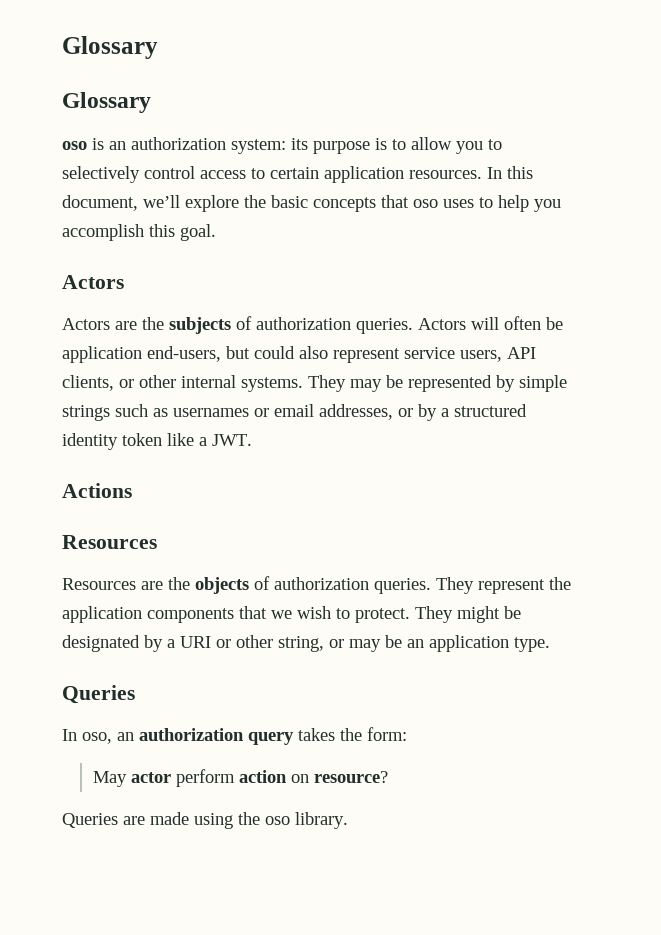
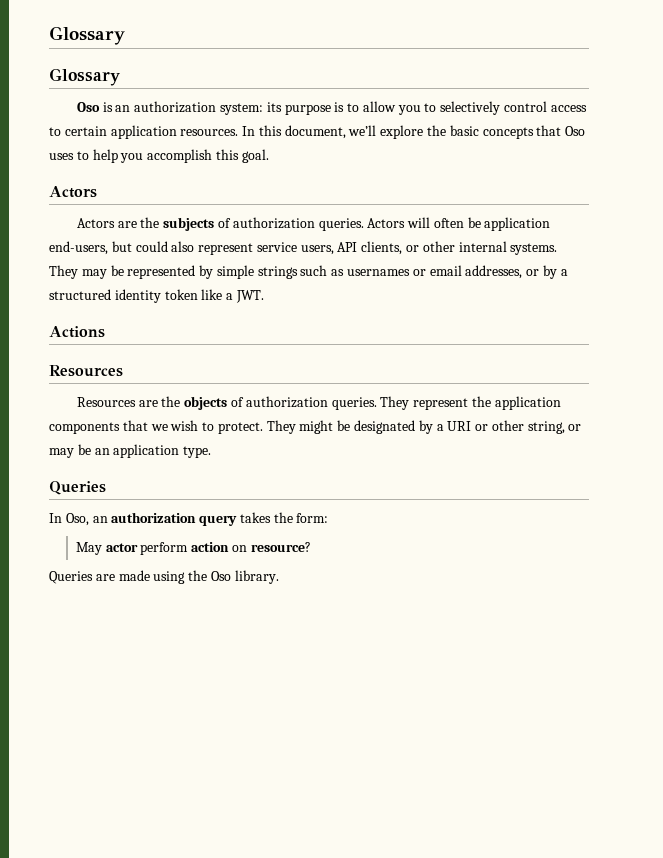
- oso is an authorization system: its purpose is to allow you to selectively control access to certain application resources.
+ Oso is an authorization system: its purpose is to allow you to selectively control access to certain application resources.
- In this document, we’ll explore the basic concepts that oso uses to help you accomplish this goal.
+ In this document, we’ll explore the basic concepts that Oso uses to help you accomplish this goal.
- In oso, an authorization query takes the form:
+ In Oso, an authorization query takes the form:
- Queries are made using the oso library.
+ Queries are made using the Oso library.

